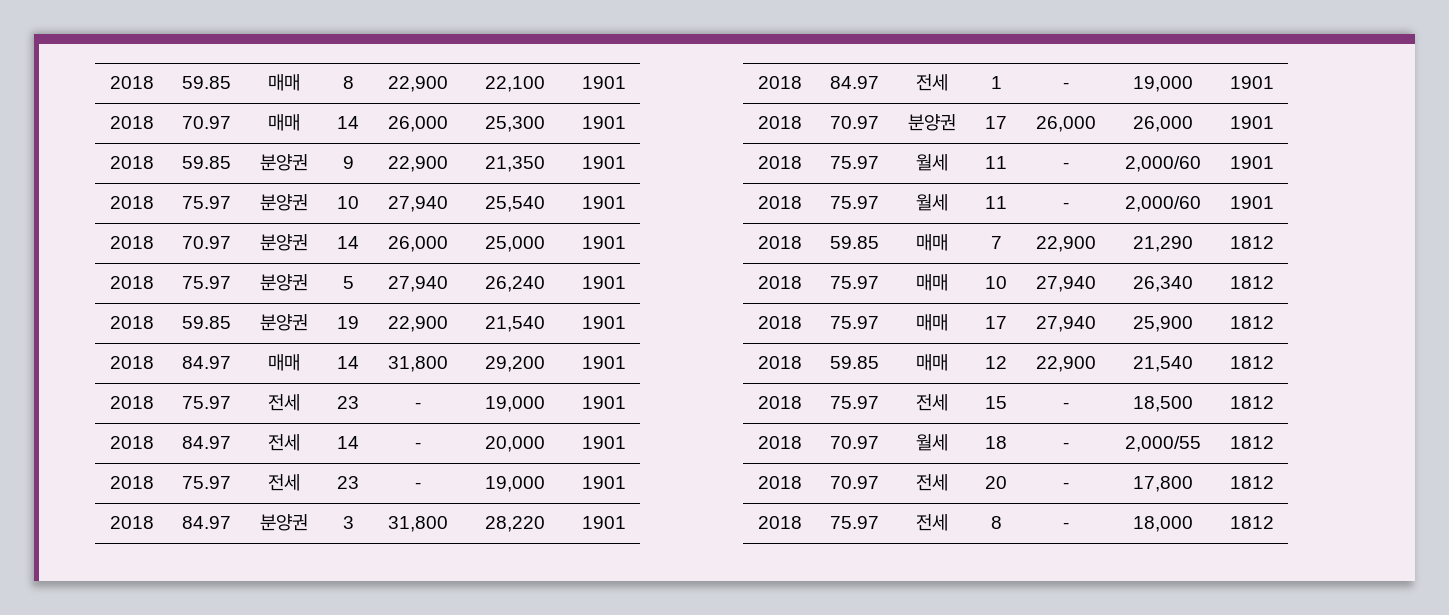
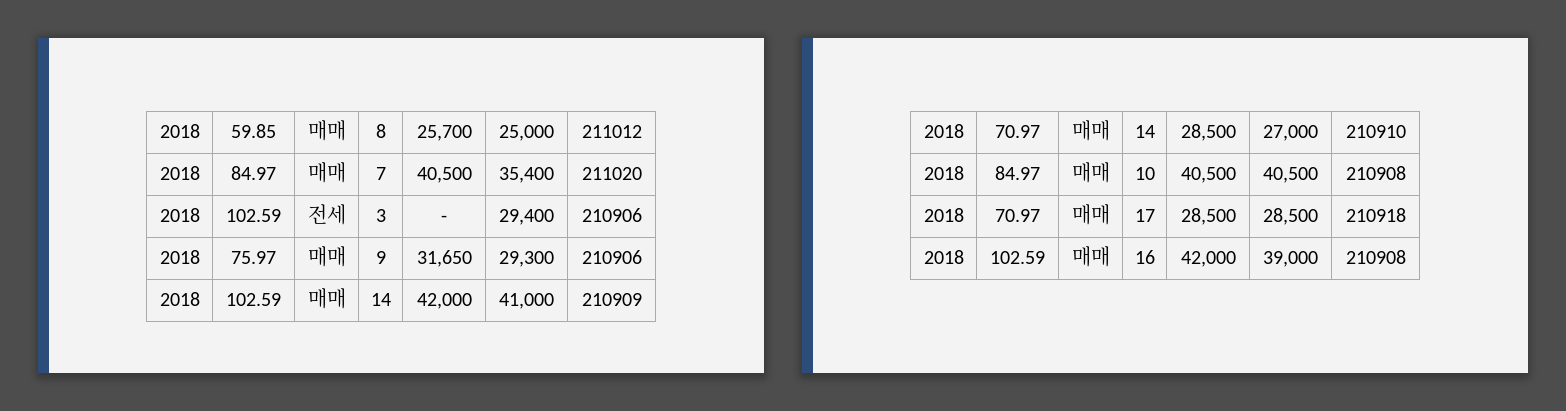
- 2018 | 59.85 | 매매 | 8 | 22,900 | 22,100 | 1901
- 2018 | 70.97 | 매매 | 14 | 26,000 | 25,300 | 1901
- 2018 | 59.85 | 분양권 | 9 | 22,900 | 21,350 | 1901
- 2018 | 75.97 | 분양권 | 10 | 27,940 | 25,540 | 1901
- 2018 | 70.97 | 분양권 | 14 | 26,000 | 25,000 | 1901
- 2018 | 75.97 | 분양권 | 5 | 27,940 | 26,240 | 1901
- 2018 | 59.85 | 분양권 | 19 | 22,900 | 21,540 | 1901
- 2018 | 84.97 | 매매 | 14 | 31,800 | 29,200 | 1901
- 2018 | 75.97 | 전세 | 23 | - | 19,000 | 1901
- 2018 | 84.97 | 전세 | 14 | - | 20,000 | 1901
- 2018 | 75.97 | 전세 | 23 | - | 19,000 | 1901
- 2018 | 84.97 | 분양권 | 3 | 31,800 | 28,220 | 1901
- 2018 | 84.97 | 전세 | 1 | - | 19,000 | 1901
- 2018 | 70.97 | 분양권 | 17 | 26,000 | 26,000 | 1901
- 2018 | 75.97 | 월세 | 11 | - | 2,000/60 | 1901
- 2018 | 75.97 | 월세 | 11 | - | 2,000/60 | 1901
- 2018 | 59.85 | 매매 | 7 | 22,900 | 21,290 | 1812
- 2018 | 75.97 | 매매 | 10 | 27,940 | 26,340 | 1812
- 2018 | 75.97 | 매매 | 17 | 27,940 | 25,900 | 1812
- 2018 | 59.85 | 매매 | 12 | 22,900 | 21,540 | 1812
- 2018 | 75.97 | 전세 | 15 | - | 18,500 | 1812
- 2018 | 70.97 | 월세 | 18 | - | 2,000/55 | 1812
- 2018 | 70.97 | 전세 | 20 | - | 17,800 | 1812
- 2018 | 75.97 | 전세 | 8 | - | 18,000 | 1812
+ 2018 | 59.85 | 매매 | 8 | 25,700 | 25,000 | 211012
+ 2018 | 84.97 | 매매 | 7 | 40,500 | 35,400 | 211020
+ 2018 | 102.59 | 전세 | 3 | - | 29,400 | 210906
+ 2018 | 75.97 | 매매 | 9 | 31,650 | 29,300 | 210906
+ 2018 | 102.59 | 매매 | 14 | 42,000 | 41,000 | 210909
+ 2018 | 70.97 | 매매 | 14 | 28,500 | 27,000 | 210910
+ 2018 | 84.97 | 매매 | 10 | 40,500 | 40,500 | 210908
+ 2018 | 70.97 | 매매 | 17 | 28,500 | 28,500 | 210918
+ 2018 | 102.59 | 매매 | 16 | 42,000 | 39,000 | 210908

